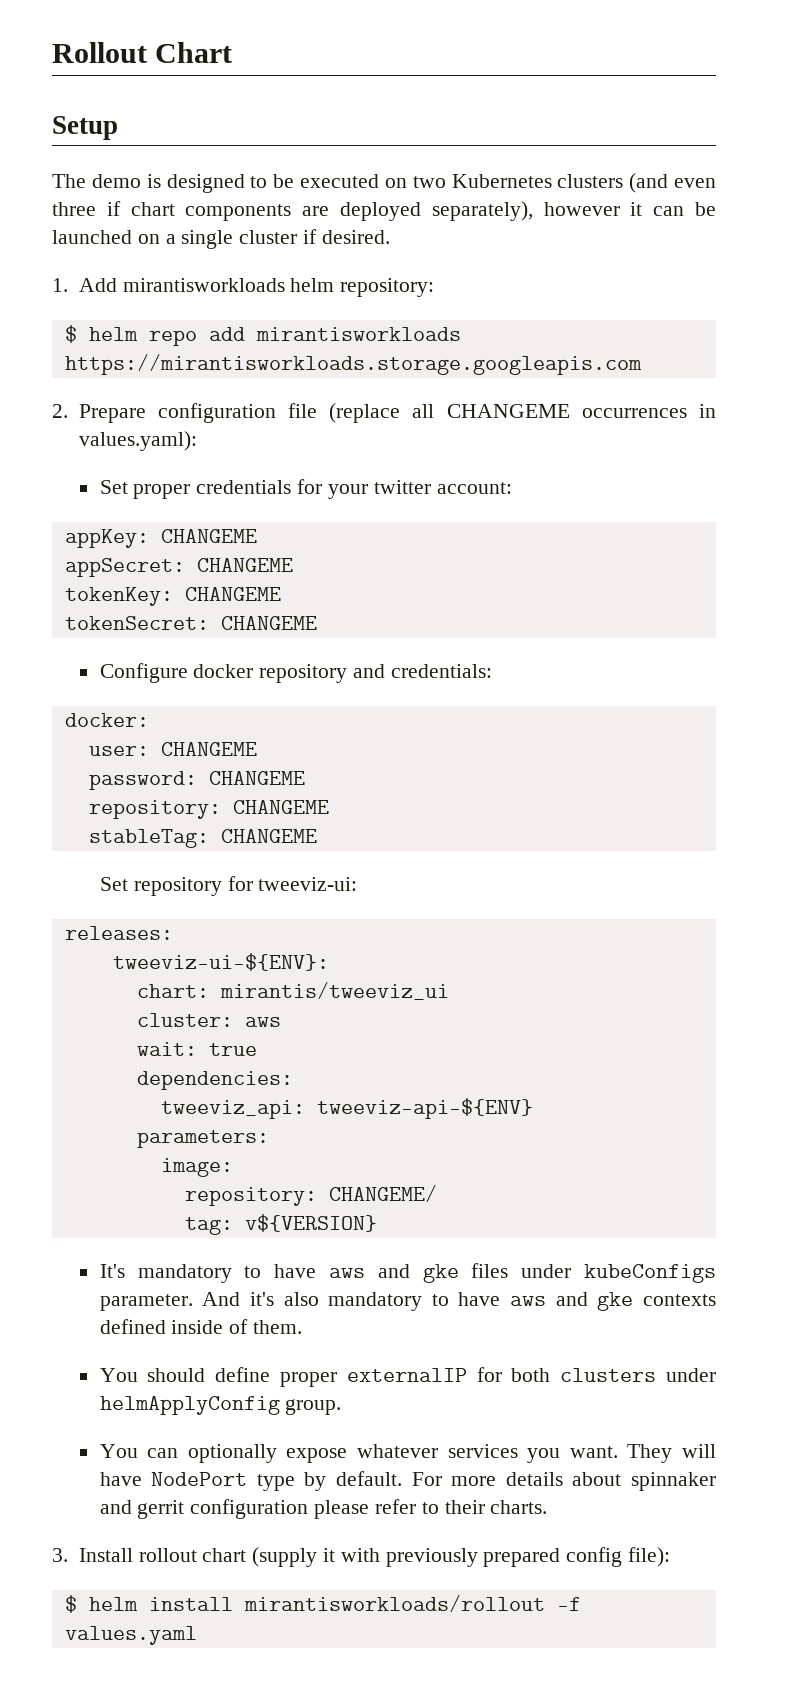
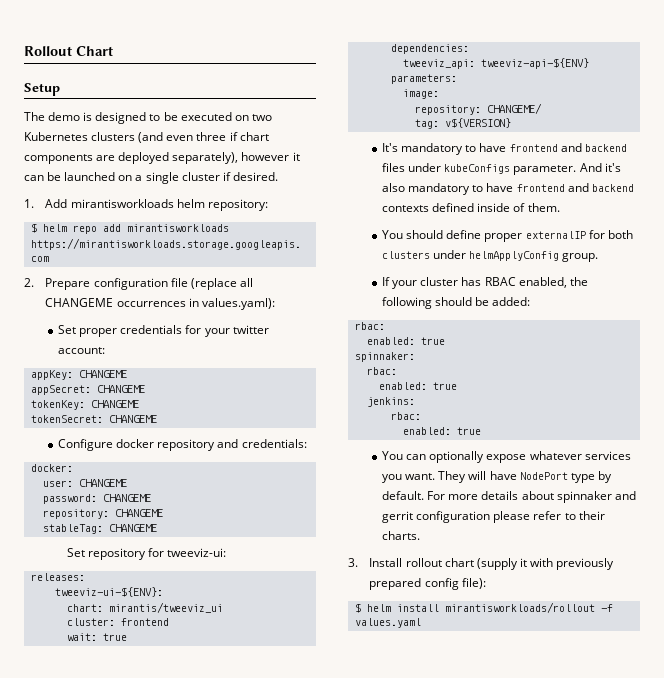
- cluster: aws
+ cluster: frontend
- It's mandatory to have aws and gke files under kubeConfigs parameter.
+ It's mandatory to have frontend and backend files under kubeConfigs parameter.
- And it's also mandatory to have aws and gke contexts defined inside of them.
+ And it's also mandatory to have frontend and backend contexts defined inside of them.
+ If your cluster has RBAC enabled, the following should be added:
+ rbac:
+ enabled: true
+ spinnaker:
+ rbac:
+ enabled: true
+ jenkins:
+ rbac:
+ enabled: true

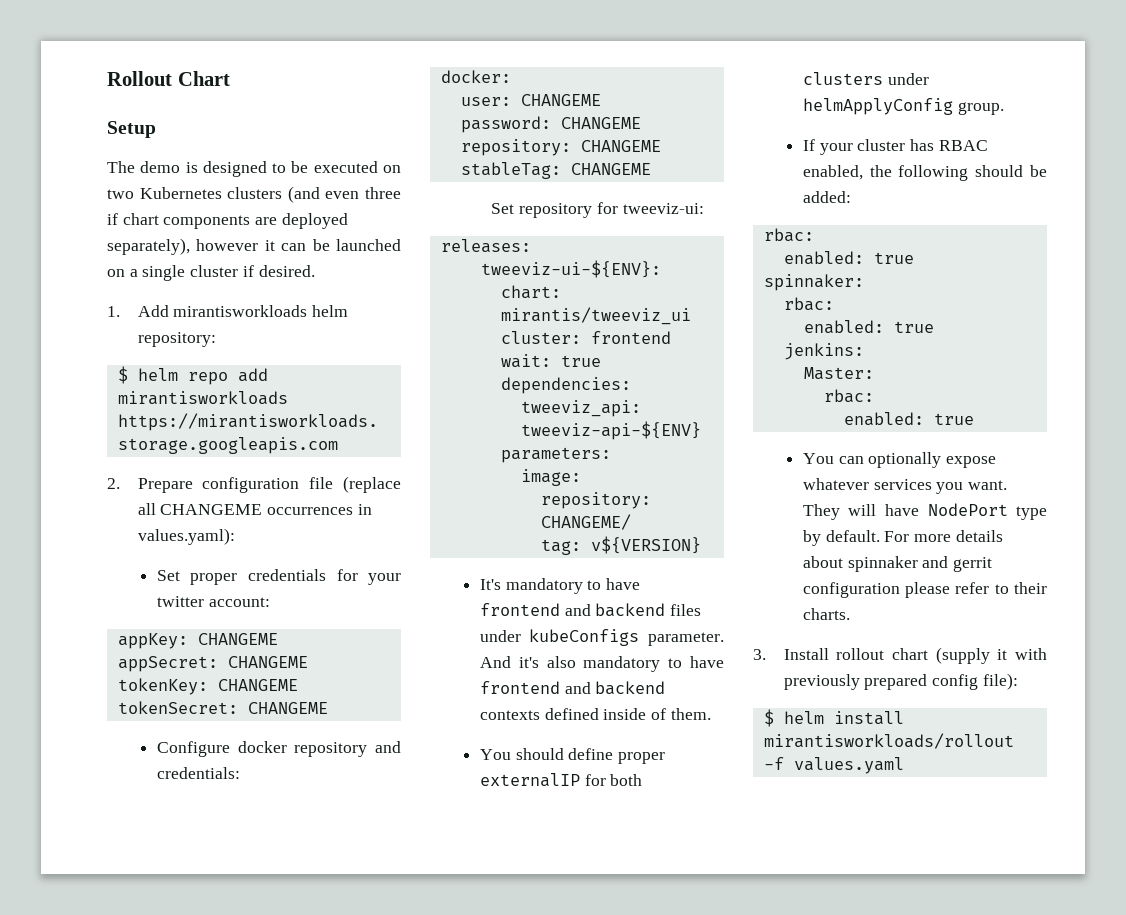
+ Master:

